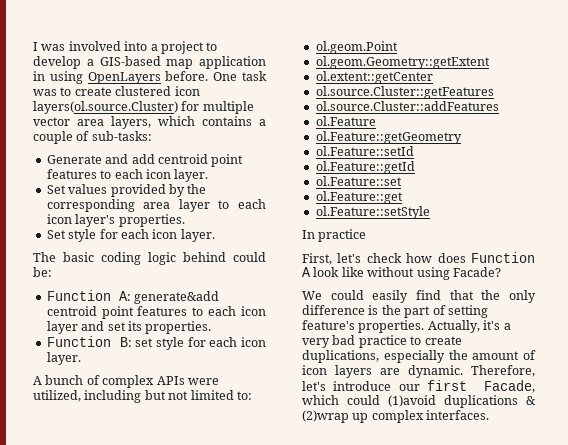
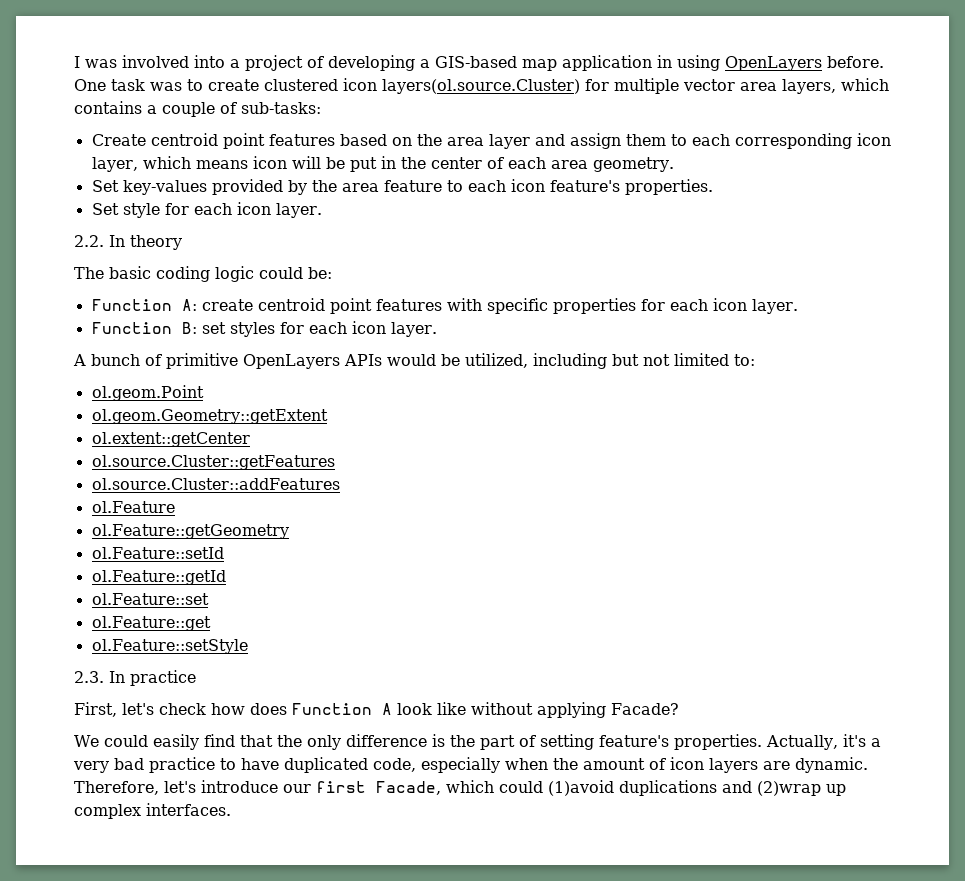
- I was involved into a project to develop a GIS-based map application in using OpenLayers before.
+ I was involved into a project of developing a GIS-based map application in using OpenLayers before.
- Generate and add centroid point features to each icon layer.
- Set values provided by the corresponding area layer to each icon layer's properties.
+ Create centroid point features based on the area layer and assign them to each corresponding icon layer, which means icon will be put in the center of each area geometry.
+ Set key-values provided by the area feature to each icon feature's properties.
+ 2.2. In theory
- The basic coding logic behind could be:
+ The basic coding logic could be:
- Function A: generate&add centroid point features to each icon layer and set its properties.
+ Function A: create centroid point features with specific properties for each icon layer.
- Function B: set style for each icon layer.
+ Function B: set styles for each icon layer.
- A bunch of complex APIs were utilized, including but not limited to:
+ A bunch of primitive OpenLayers APIs would be utilized, including but not limited to:
- In practice
+ 2.3. In practice
- First, let's check how does Function A look like without using Facade?
+ First, let's check how does Function A look like without applying Facade?
- Actually, it's a very bad practice to create duplications, especially the amount of icon layers are dynamic.
+ Actually, it's a very bad practice to have duplicated code, especially when the amount of icon layers are dynamic.
- Therefore, let's introduce our first Facade, which could (1)avoid duplications & (2)wrap up complex interfaces.
+ Therefore, let's introduce our first Facade, which could (1)avoid duplications and (2)wrap up complex interfaces.

